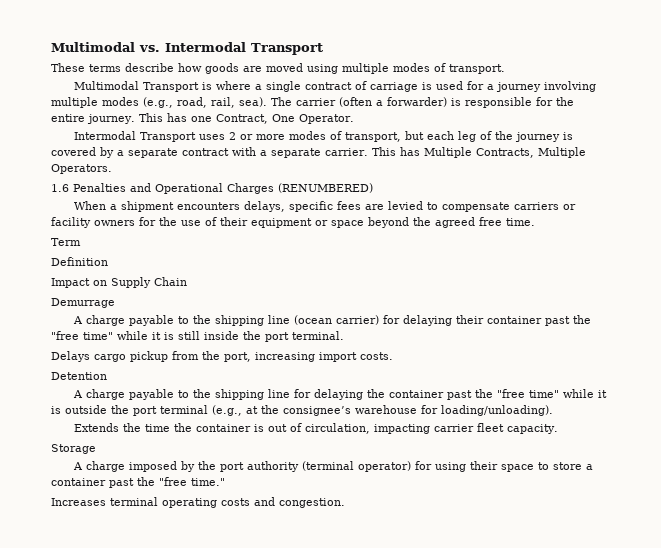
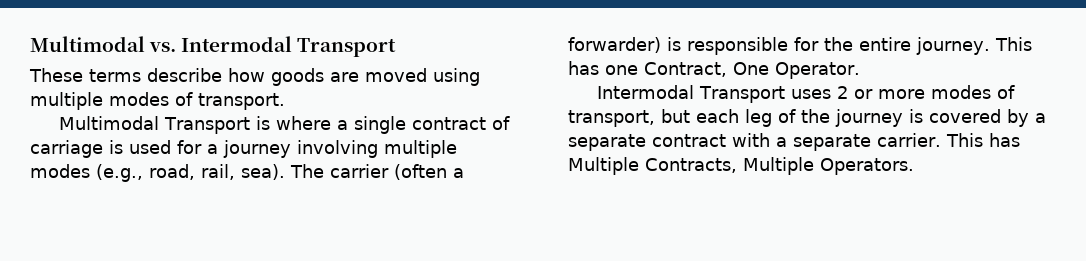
- 1.6 Penalties and Operational Charges (RENUMBERED)
- When a shipment encounters delays, specific fees are levied to compensate carriers or facility owners for the use of their equipment or space beyond the agreed free time.
- Term
- Definition
- Impact on Supply Chain
- Demurrage
- A charge payable to the shipping line (ocean carrier) for delaying their container past the "free time" while it is still inside the port terminal.
- Delays cargo pickup from the port, increasing import costs.
- Detention
- A charge payable to the shipping line for delaying the container past the "free time" while it is outside the port terminal (e.g., at the consignee’s warehouse for loading/unloading).
- Extends the time the container is out of circulation, impacting carrier fleet capacity.
- Storage
- A charge imposed by the port authority (terminal operator) for using their space to store a container past the "free time."
- Increases terminal operating costs and congestion.

